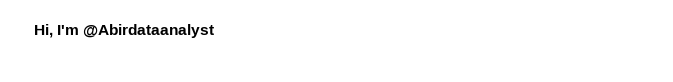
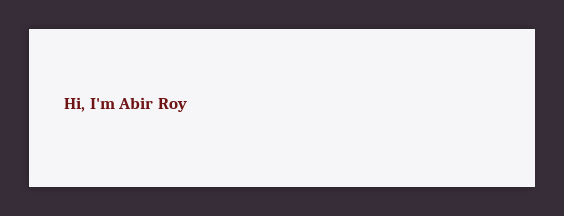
- Hi, I'm @Abirdataanalyst
+ Hi, I'm Abir Roy

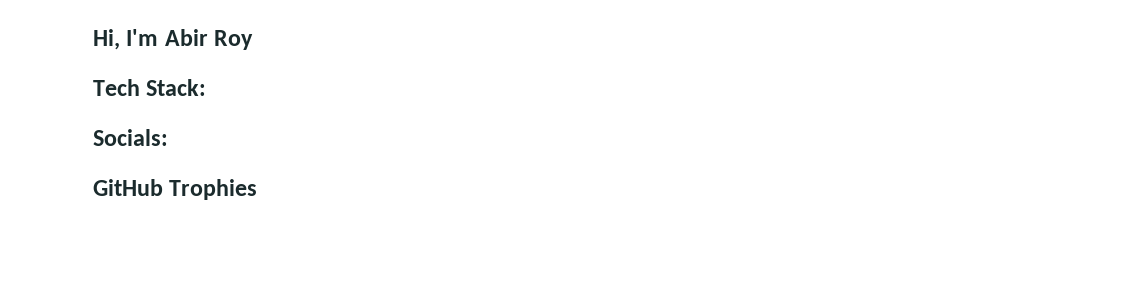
+ Tech Stack:
+ Socials:
+ GitHub Trophies

